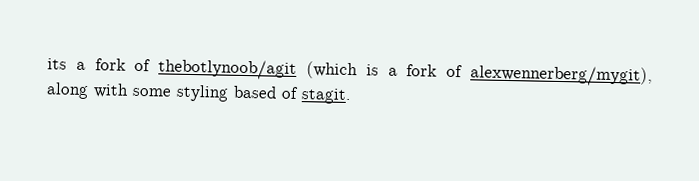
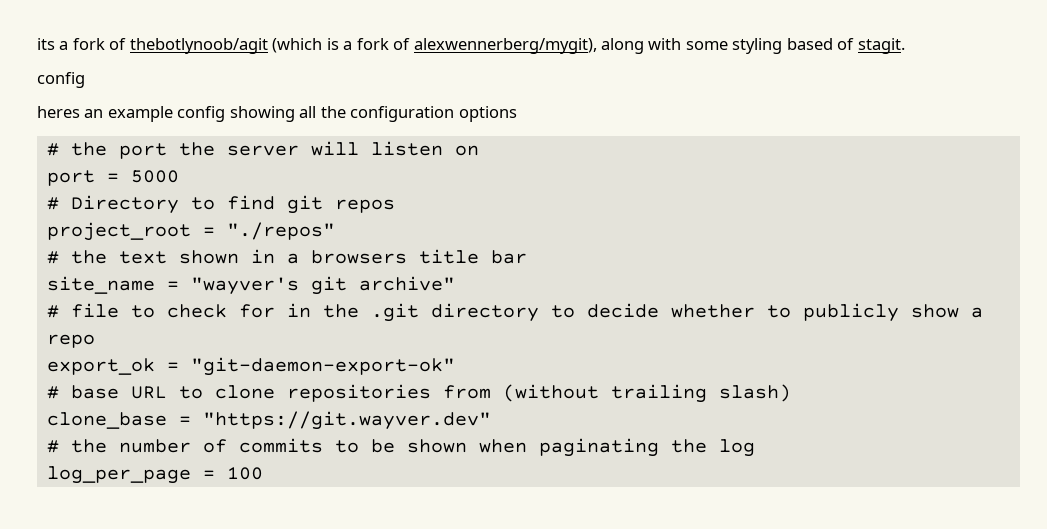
  its a fork of thebotlynoob/agit (which is a fork of alexwennerberg/mygit), along with some styling based of stagit.
+ config
+ heres an example config showing all the configuration options
+ # the port the server will listen on
+ port = 5000
+ # Directory to find git repos
+ project_root = "./repos"
+ # the text shown in a browsers title bar
+ site_name = "wayver's git archive"
+ # file to check for in the .git directory to decide whether to publicly show a repo
+ export_ok = "git-daemon-export-ok"
+ # base URL to clone repositories from (without trailing slash)
+ clone_base = "https://git.wayver.dev"
+ # the number of commits to be shown when paginating the log
+ log_per_page = 100

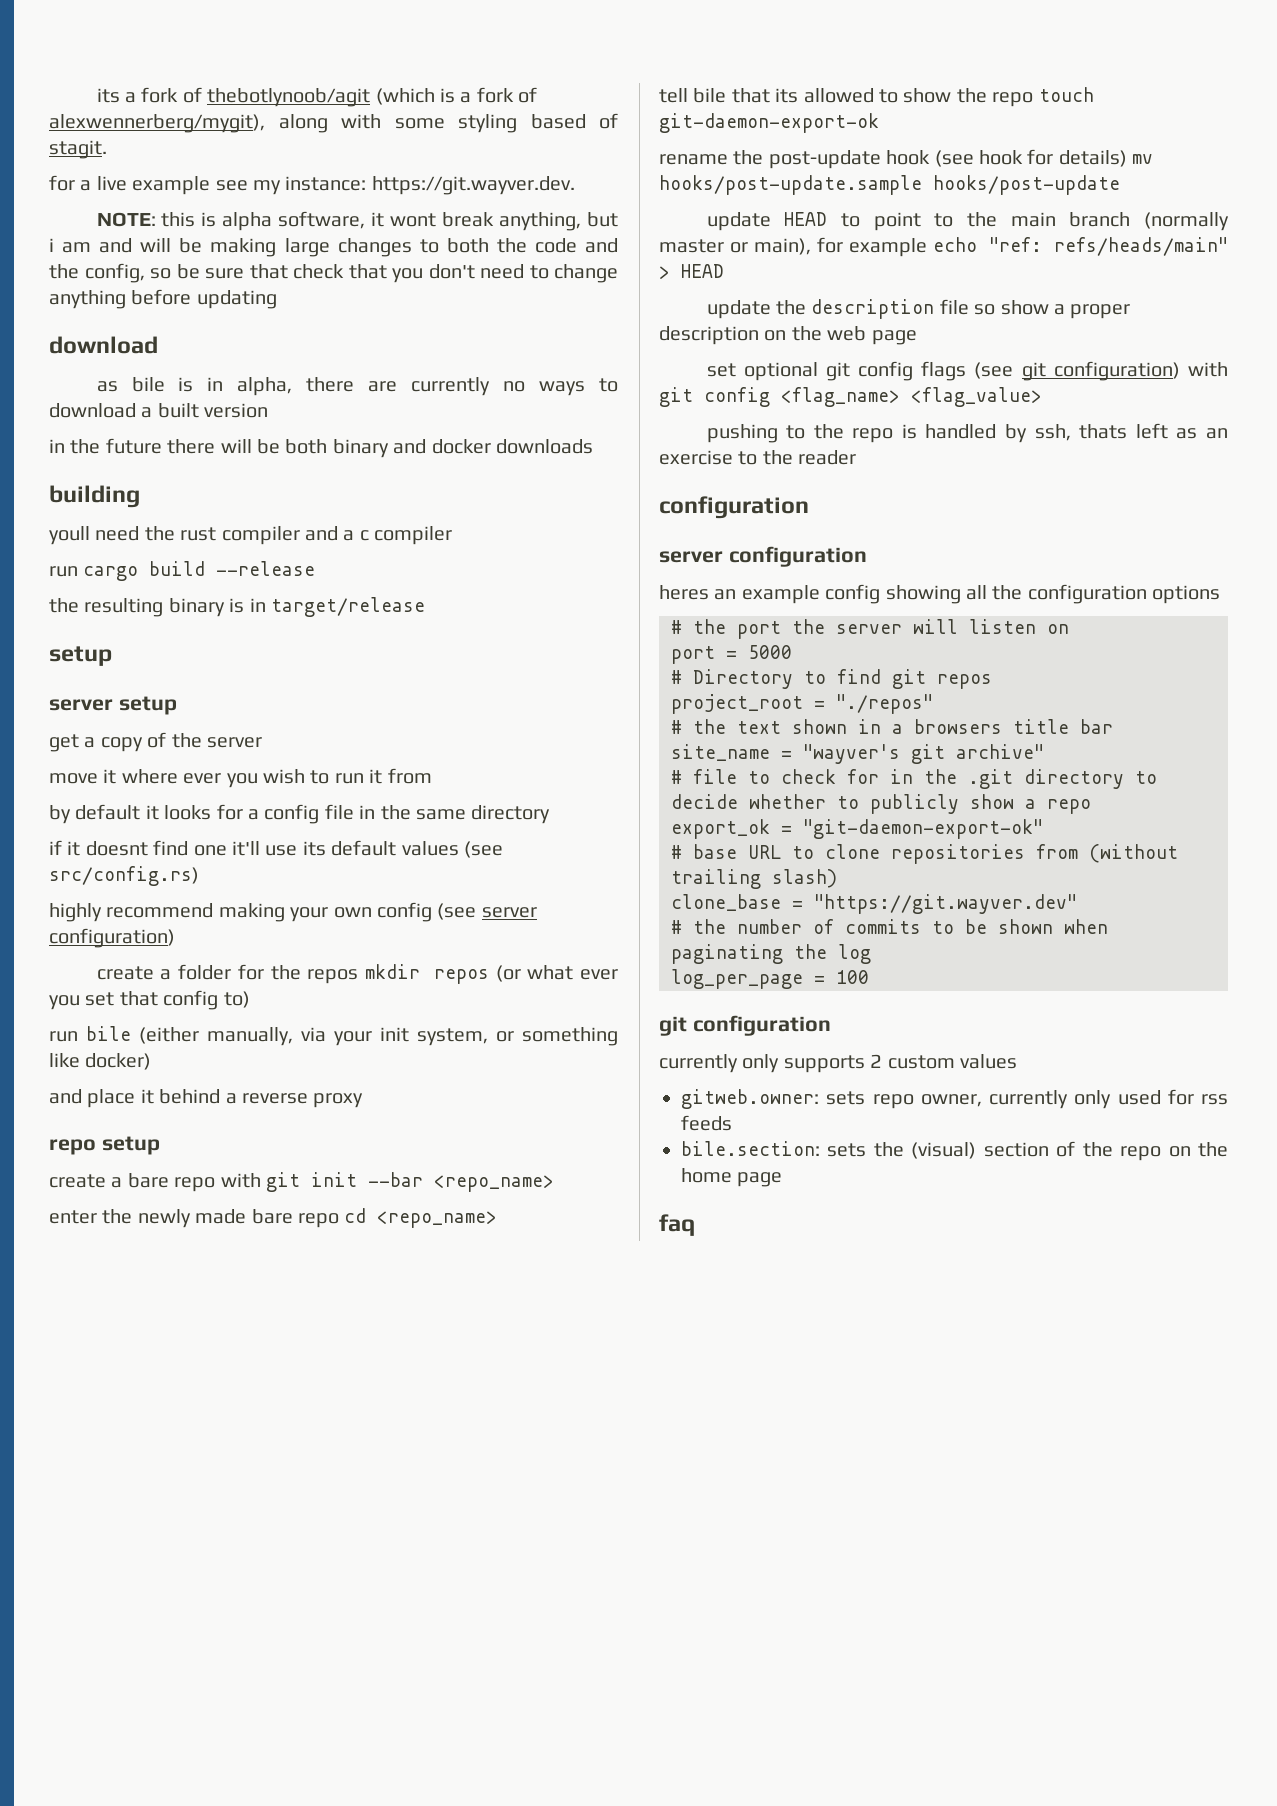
  its a fork of thebotlynoob/agit (which is a fork of alexwennerberg/mygit), along with some styling based of stagit.
- config
+ for a live example see my instance: https://git.wayver.dev.
+ NOTE: this is alpha software, it wont break anything, but i am and will be making large changes to both the code and the config, so be sure that check that you don't need to change anything before updating
+ download
+ as bile is in alpha, there are currently no ways to download a built version
+ in the future there will be both binary and docker downloads
+ building
+ youll need the rust compiler and a c compiler
+ run cargo build --release
+ the resulting binary is in target/release
+ setup
+ server setup
+ get a copy of the server
+ move it where ever you wish to run it from
+ by default it looks for a config file in the same directory
+ if it doesnt find one it'll use its default values (see src/config.rs)
+ highly recommend making your own config (see server configuration)
+ create a folder for the repos mkdir repos (or what ever you set that config to)
+ run bile (either manually, via your init system, or something like docker)
+ and place it behind a reverse proxy
+ repo setup
+ create a bare repo with git init --bar <repo_name>
+ enter the newly made bare repo cd <repo_name>
+ tell bile that its allowed to show the repo touch git-daemon-export-ok
+ rename the post-update hook (see hook for details) mv hooks/post-update.sample hooks/post-update
+ update HEAD to point to the main branch (normally master or main), for example echo "ref: refs/heads/main" > HEAD
+ update the description file so show a proper description on the web page
+ set optional git config flags (see git configuration) with git config <flag_name> <flag_value>
+ pushing to the repo is handled by ssh, thats left as an exercise to the reader
+ configuration
+ server configuration
+ git configuration
+ currently only supports 2 custom values
+ gitweb.owner: sets repo owner, currently only used for rss feeds
+ bile.section: sets the (visual) section of the repo on the home page
+ faq

